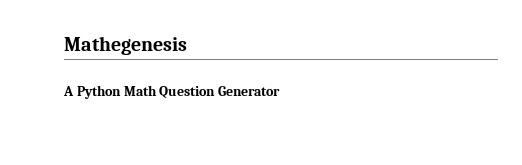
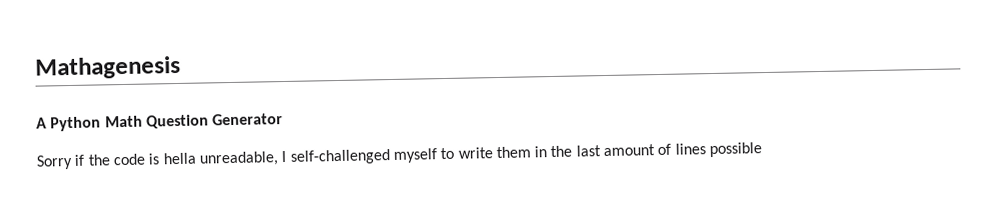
- Mathegenesis
+ Mathagenesis
+ Sorry if the code is hella unreadable, I self-challenged myself to write them in the last amount of lines possible

